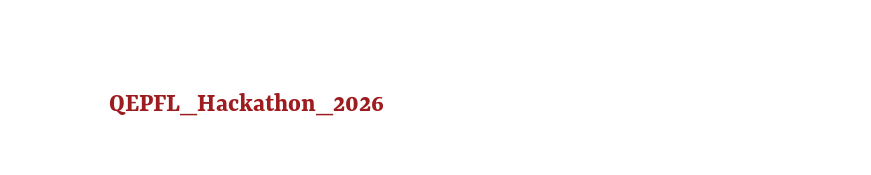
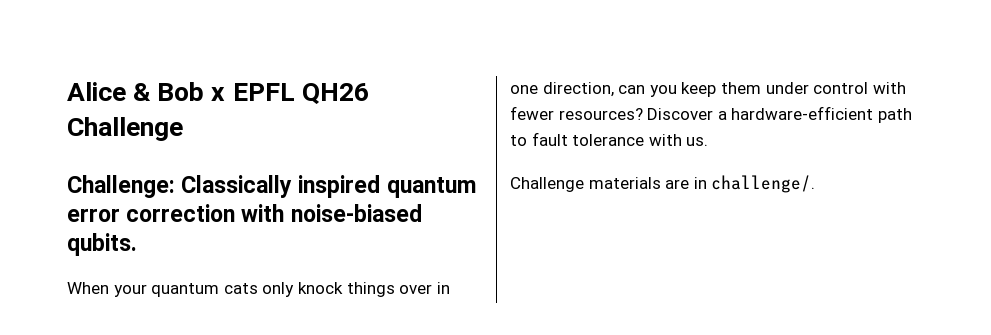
- QEPFL_Hackathon_2026
+ Alice & Bob x EPFL QH26 Challenge
+ Challenge: Classically inspired quantum error correction with noise-biased qubits.
+ When your quantum cats only knock things over in one direction, can you keep them under control with fewer resources? Discover a hardware-efficient path to fault tolerance with us.
+ Challenge materials are in challenge/.

